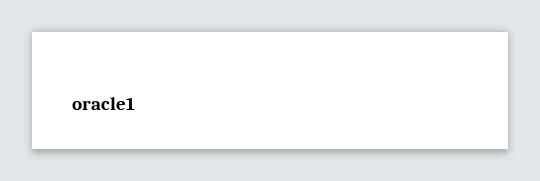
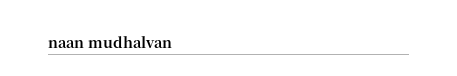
- oracle1
+ naan mudhalvan

